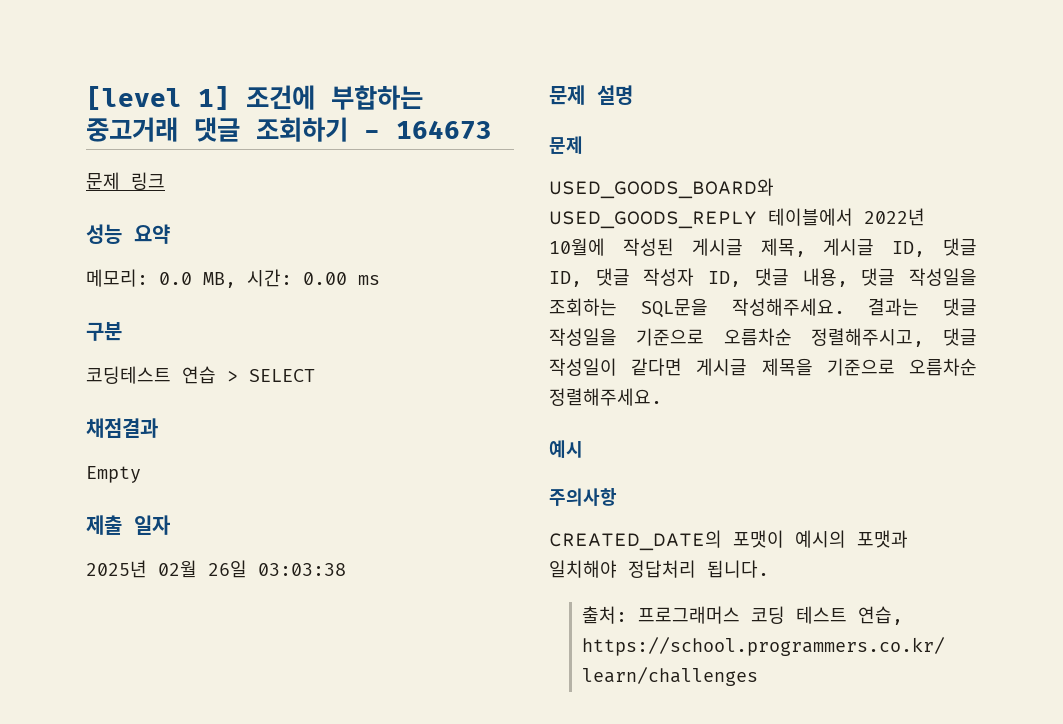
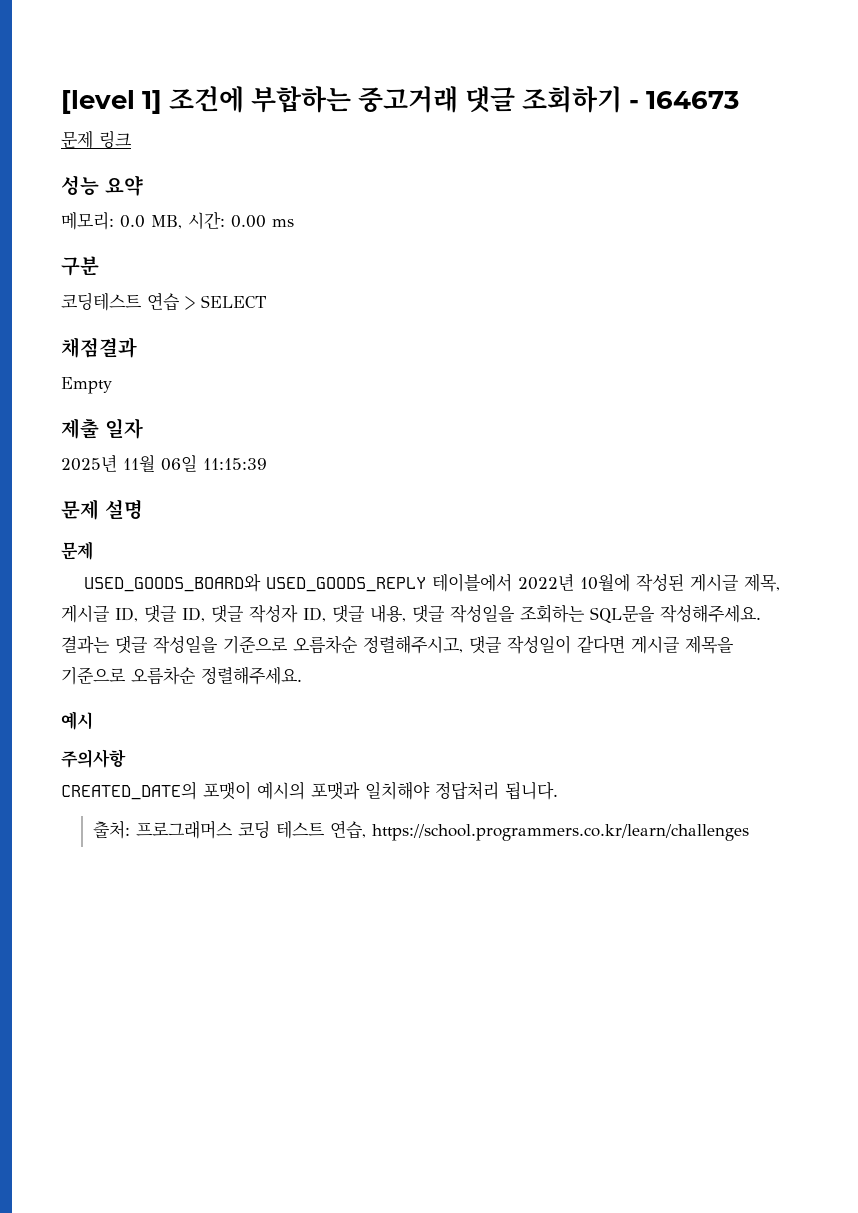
- 2025년 02월 26일 03:03:38
+ 2025년 11월 06일 11:15:39

